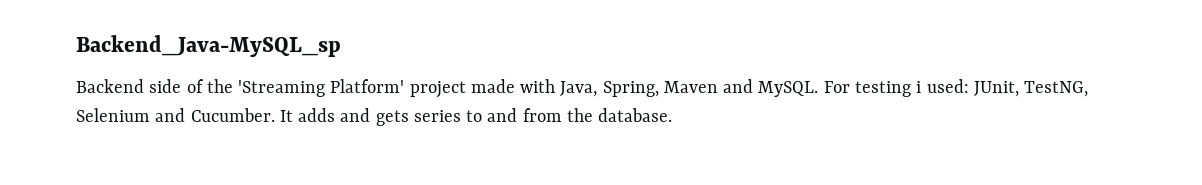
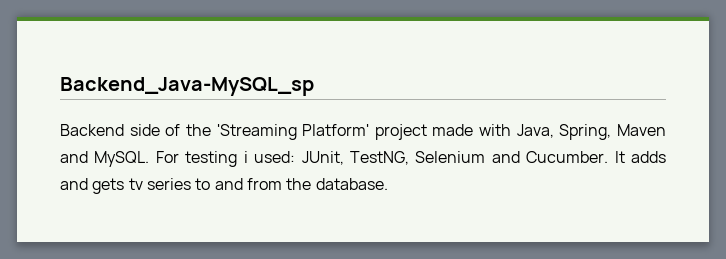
- It adds and gets series to and from the database.
+ It adds and gets tv series to and from the database.

